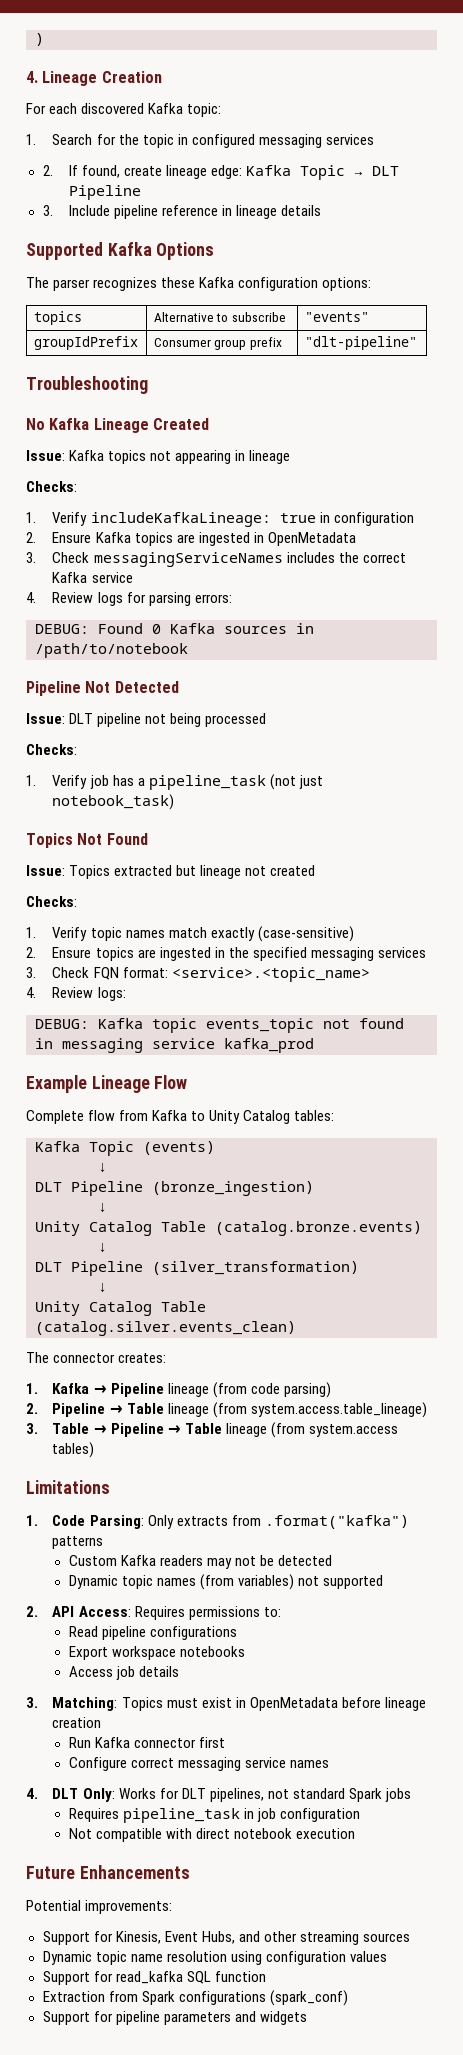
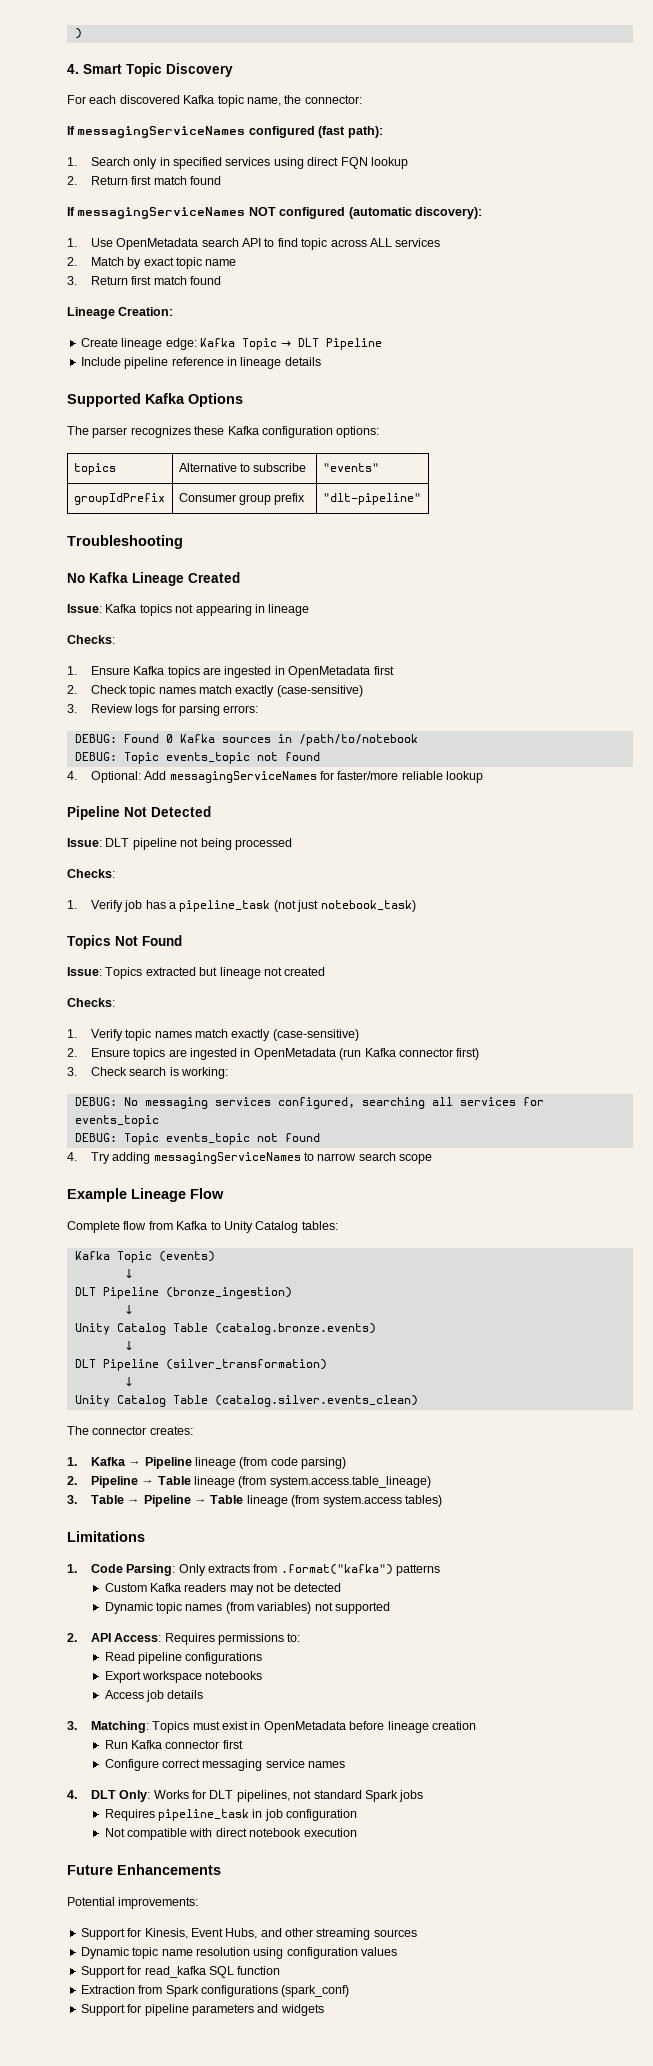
- 4. Lineage Creation
+ 4. Smart Topic Discovery
- For each discovered Kafka topic:
- 1. Search for the topic in configured messaging services
- 2. If found, create lineage edge: Kafka Topic → DLT Pipeline
+ For each discovered Kafka topic name, the connector:
+ If messagingServiceNames configured (fast path):
+ 1. Search only in specified services using direct FQN lookup
+ 2. Return first match found
+ If messagingServiceNames NOT configured (automatic discovery):
+ 1. Use OpenMetadata search API to find topic across ALL services
+ 2. Match by exact topic name
+ 3. Return first match found
+ Lineage Creation:
+ Create lineage edge: Kafka Topic → DLT Pipeline
- 3. Include pipeline reference in lineage details
+ Include pipeline reference in lineage details
- 1. Verify includeKafkaLineage: true in configuration
- 2. Ensure Kafka topics are ingested in OpenMetadata
- 3. Check messagingServiceNames includes the correct Kafka service
- 4. Review logs for parsing errors:
+ 1. Ensure Kafka topics are ingested in OpenMetadata first
+ 2. Check topic names match exactly (case-sensitive)
+ 3. Review logs for parsing errors:
  DEBUG: Found 0 Kafka sources in /path/to/notebook
+ DEBUG: Topic events_topic not found
+ 4. Optional: Add messagingServiceNames for faster/more reliable lookup
- 2. Ensure topics are ingested in the specified messaging services
- 3. Check FQN format: <service>.<topic_name>
- 4. Review logs:
- DEBUG: Kafka topic events_topic not found in messaging service kafka_prod
+ 2. Ensure topics are ingested in OpenMetadata (run Kafka connector first)
+ 3. Check search is working:
+ DEBUG: No messaging services configured, searching all services for events_topic
+ DEBUG: Topic events_topic not found
+ 4. Try adding messagingServiceNames to narrow search scope

